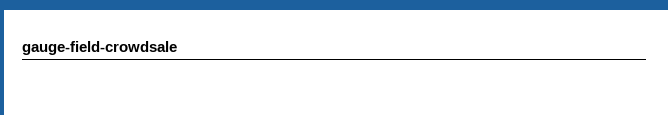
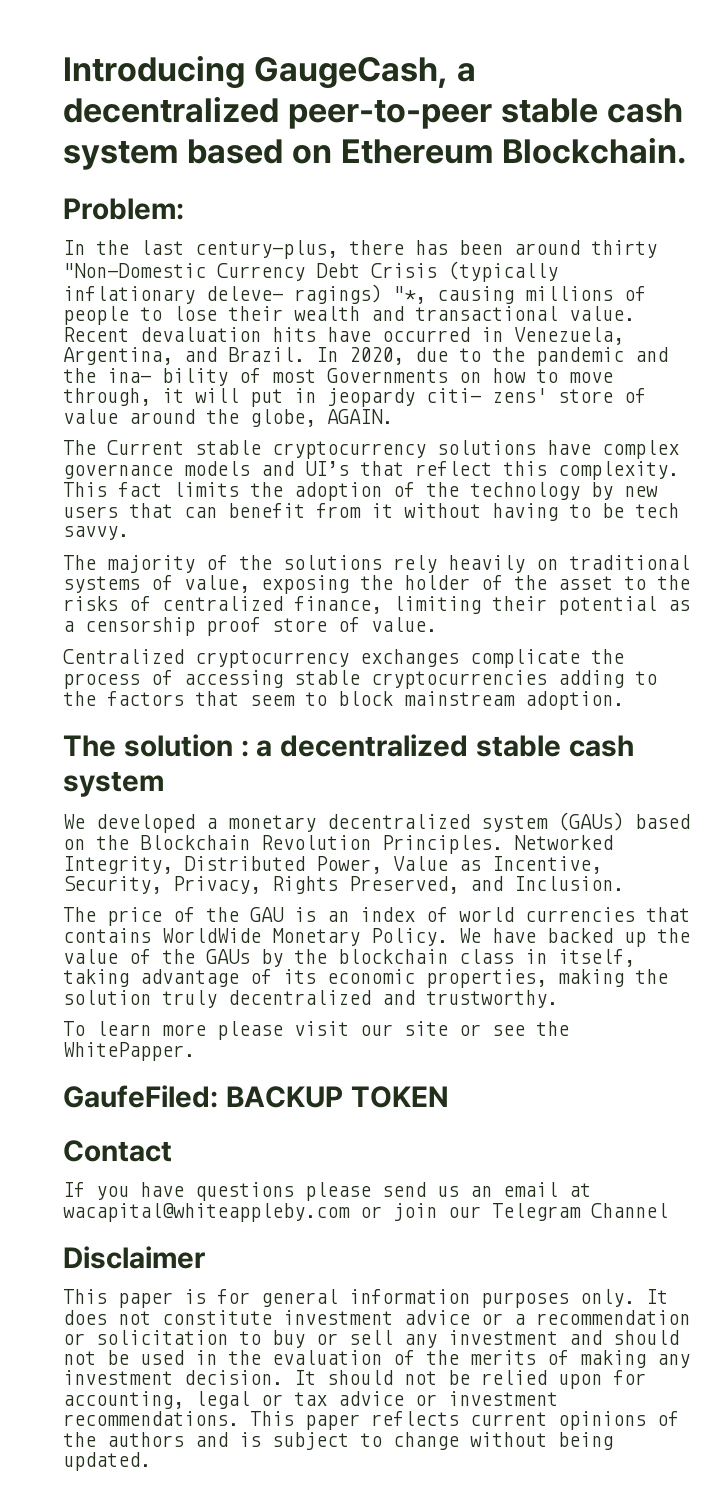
- gauge-field-crowdsale
+ Introducing GaugeCash, a decentralized peer-to-peer stable cash system based on Ethereum Blockchain.
+ Problem:
+ In the last century-plus, there has been around thirty "Non-Domestic Currency Debt Crisis (typically inflationary deleve- ragings) "*, causing millions of people to lose their wealth and transactional value. Recent devaluation hits have occurred in Venezuela, Argentina, and Brazil. In 2020, due to the pandemic and the ina- bility of most Governments on how to move through, it will put in jeopardy citi- zens' store of value around the globe, AGAIN.
+ The Current stable cryptocurrency solutions have complex governance models and UI’s that reflect this complexity. This fact limits the adoption of the technology by new users that can benefit from it without having to be tech savvy.
+ The majority of the solutions rely heavily on traditional systems of value, exposing the holder of the asset to the risks of centralized finance, limiting their potential as a censorship proof store of value.
+ Centralized cryptocurrency exchanges complicate the process of accessing stable cryptocurrencies adding to the factors that seem to block mainstream adoption.
+ The solution : a decentralized stable cash system
+ We developed a monetary decentralized system (GAUs) based on the Blockchain Revolution Principles. Networked Integrity, Distributed Power, Value as Incentive, Security, Privacy, Rights Preserved, and Inclusion.
+ The price of the GAU is an index of world currencies that contains WorldWide Monetary Policy. We have backed up the value of the GAUs by the blockchain class in itself, taking advantage of its economic properties, making the solution truly decentralized and trustworthy.
+ To learn more please visit our site or see the WhitePapper.
+ GaufeFiled: BACKUP TOKEN
+ Contact
+ If you have questions please send us an email at wacapital@whiteappleby.com or join our Telegram Channel
+ Disclaimer
+ This paper is for general information purposes only. It does not constitute investment advice or a recommendation or solicitation to buy or sell any investment and should not be used in the evaluation of the merits of making any investment decision. It should not be relied upon for accounting, legal or tax advice or investment recommendations. This paper reflects current opinions of the authors and is subject to change without being updated.

